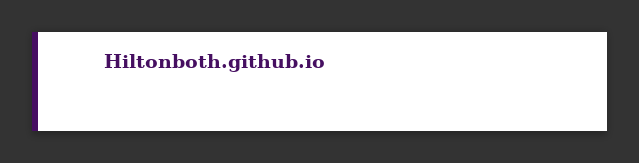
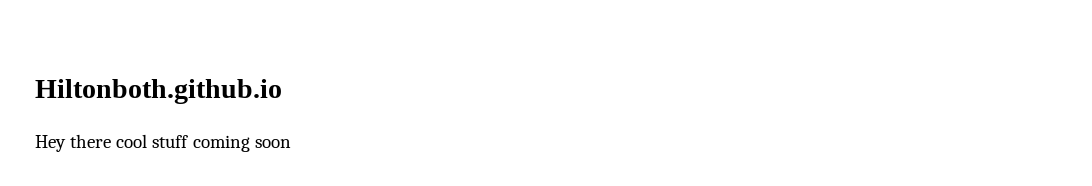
+ Hey there cool stuff coming soon

